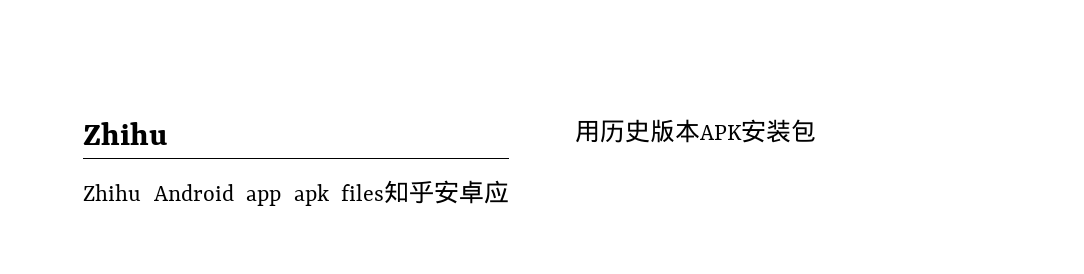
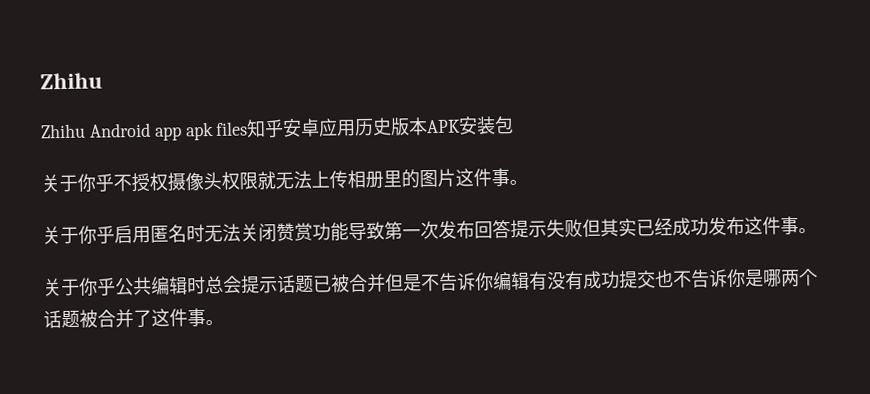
+ 关于你乎不授权摄像头权限就无法上传相册里的图片这件事。
+ 关于你乎启用匿名时无法关闭赞赏功能导致第一次发布回答提示失败但其实已经成功发布这件事。
+ 关于你乎公共编辑时总会提示话题已被合并但是不告诉你编辑有没有成功提交也不告诉你是哪两个话题被合并了这件事。

